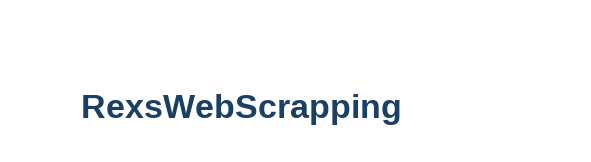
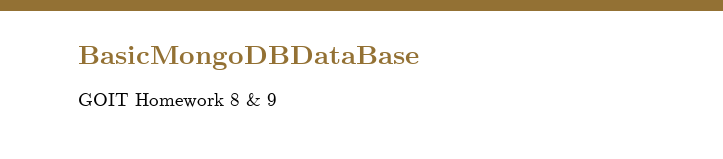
- RexsWebScrapping
+ BasicMongoDBDataBase
+ GOIT Homework 8 & 9

